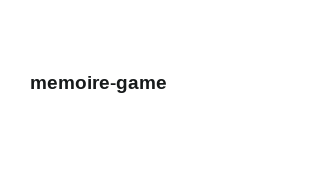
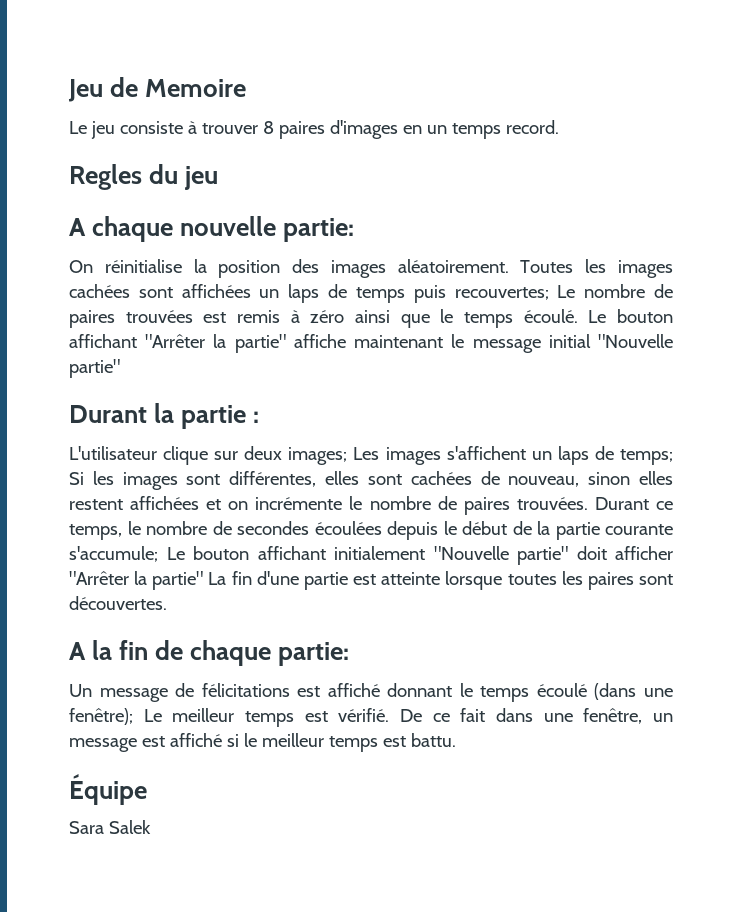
- memoire-game
+ Jeu de Memoire
+ Le jeu consiste à trouver 8 paires d'images en un temps record.
+ Regles du jeu
+ A chaque nouvelle partie:
+ On réinitialise la position des images aléatoirement. Toutes les images cachées sont affichées un laps de temps puis recouvertes; Le nombre de paires trouvées est remis à zéro ainsi que le temps écoulé. Le bouton affichant "Arrêter la partie" affiche maintenant le message initial "Nouvelle partie"
+ Durant la partie :
+ L'utilisateur clique sur deux images; Les images s'affichent un laps de temps; Si les images sont différentes, elles sont cachées de nouveau, sinon elles restent affichées et on incrémente le nombre de paires trouvées. Durant ce temps, le nombre de secondes écoulées depuis le début de la partie courante s'accumule; Le bouton affichant initialement "Nouvelle partie" doit afficher "Arrêter la partie" La fin d'une partie est atteinte lorsque toutes les paires sont découvertes.
+ A la fin de chaque partie:
+ Un message de félicitations est affiché donnant le temps écoulé (dans une fenêtre); Le meilleur temps est vérifié. De ce fait dans une fenêtre, un message est affiché si le meilleur temps est battu.
+ Équipe
+ Sara Salek

